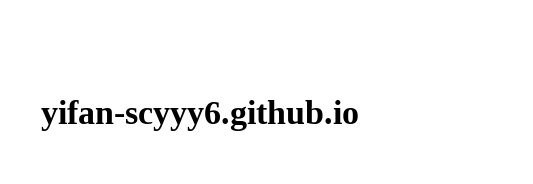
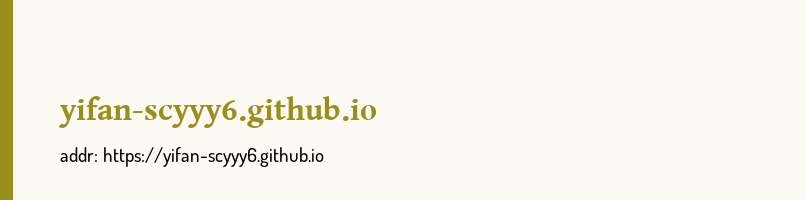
+ addr: https://yifan-scyyy6.github.io

